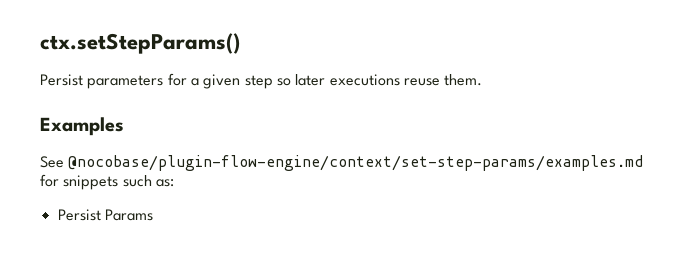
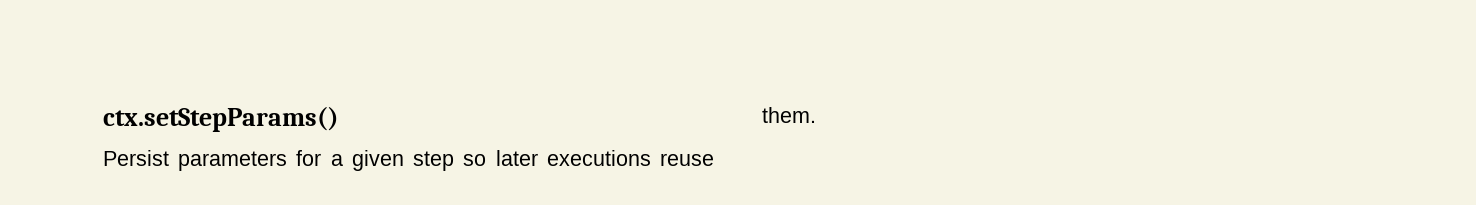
- Examples
- See @nocobase/plugin-flow-engine/context/set-step-params/examples.md for snippets such as:
- Persist Params

